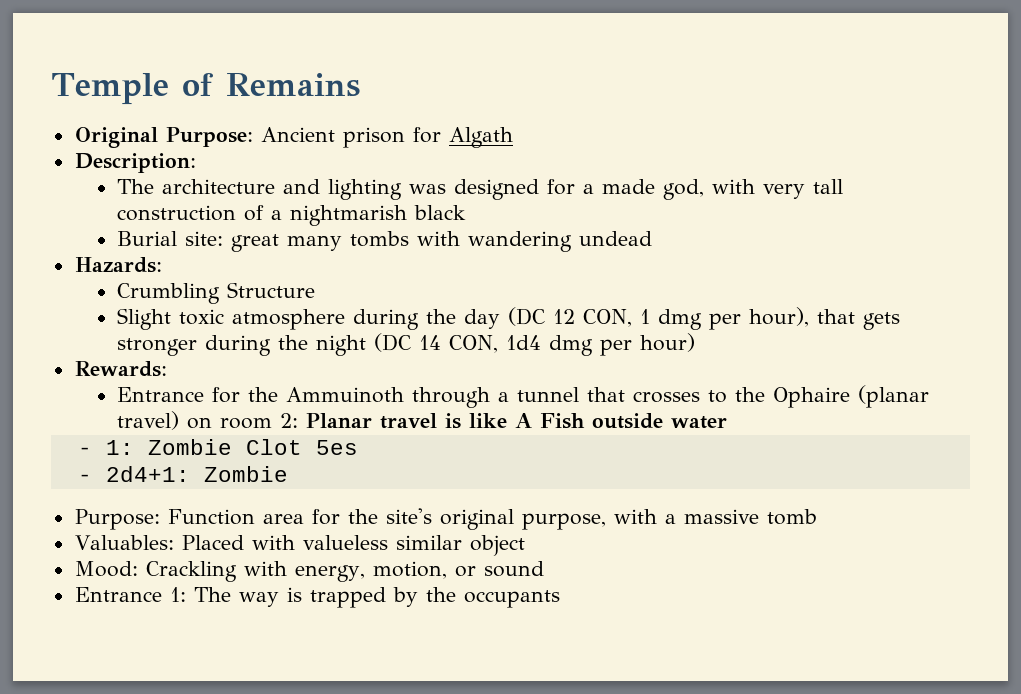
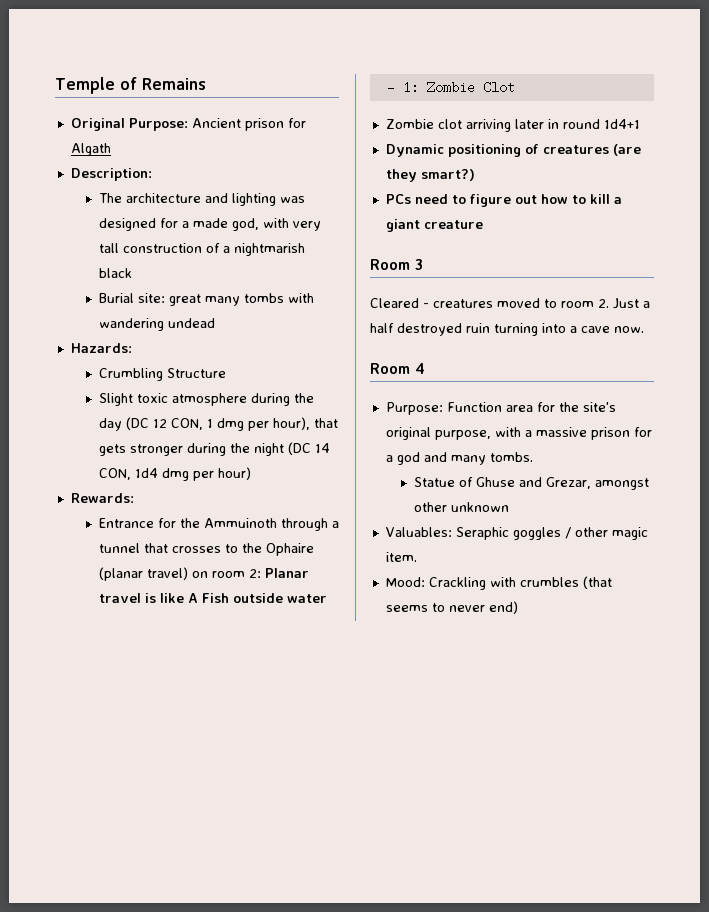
- - 1: Zombie Clot 5es
- - 2d4+1: Zombie
+ - 1: Zombie Clot
+ Zombie clot arriving later in round 1d4+1
+ Dynamic positioning of creatures (are they smart?)
+ PCs need to figure out how to kill a giant creature
+ Room 3
+ Cleared - creatures moved to room 2. Just a half destroyed ruin turning into a cave now.
+ Room 4
- Purpose: Function area for the site's original purpose, with a massive tomb
- Valuables: Placed with valueless similar object
- Mood: Crackling with energy, motion, or sound
- Entrance 1: The way is trapped by the occupants
+ Purpose: Function area for the site's original purpose, with a massive prison for a god and many tombs.
+ Statue of Ghuse and Grezar, amongst other unknown
+ Valuables: Seraphic goggles / other magic item.
+ Mood: Crackling with crumbles (that seems to never end)

